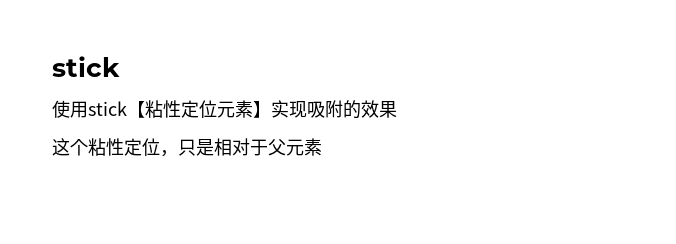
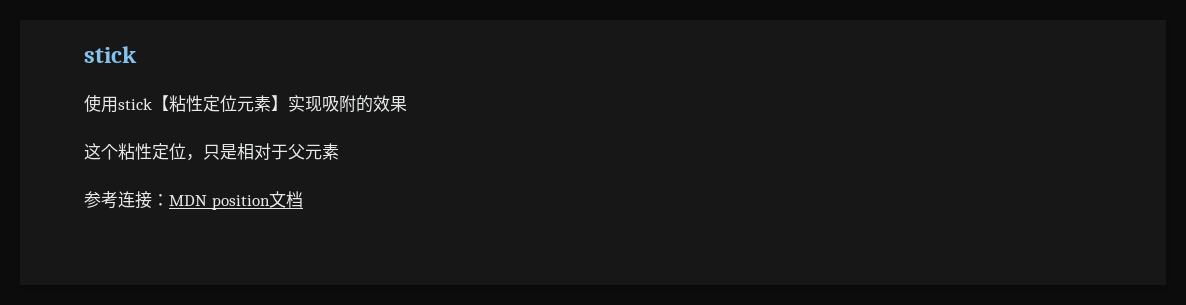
+ 参考连接：MDN position文档

